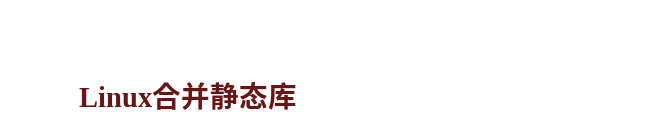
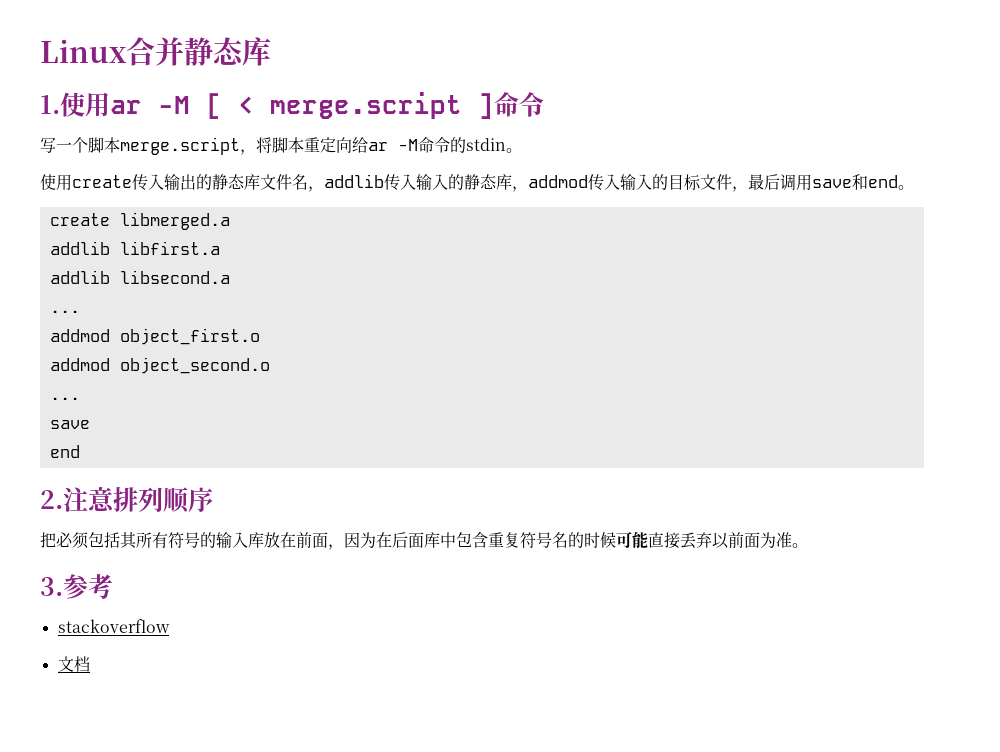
+ 1.使用ar -M [ < merge.script ]命令
+ 写一个脚本merge.script，将脚本重定向给ar -M命令的stdin。
+ 使用create传入输出的静态库文件名，addlib传入输入的静态库，addmod传入输入的目标文件，最后调用save和end。
+ create libmerged.a
+ addlib libfirst.a
+ addlib libsecond.a
+ ...
+ addmod object_first.o
+ addmod object_second.o
+ ...
+ save
+ end
+ 2.注意排列顺序
+ 把必须包括其所有符号的输入库放在前面，因为在后面库中包含重复符号名的时候可能直接丢弃以前面为准。
+ 3.参考
+ stackoverflow
+ 文档

